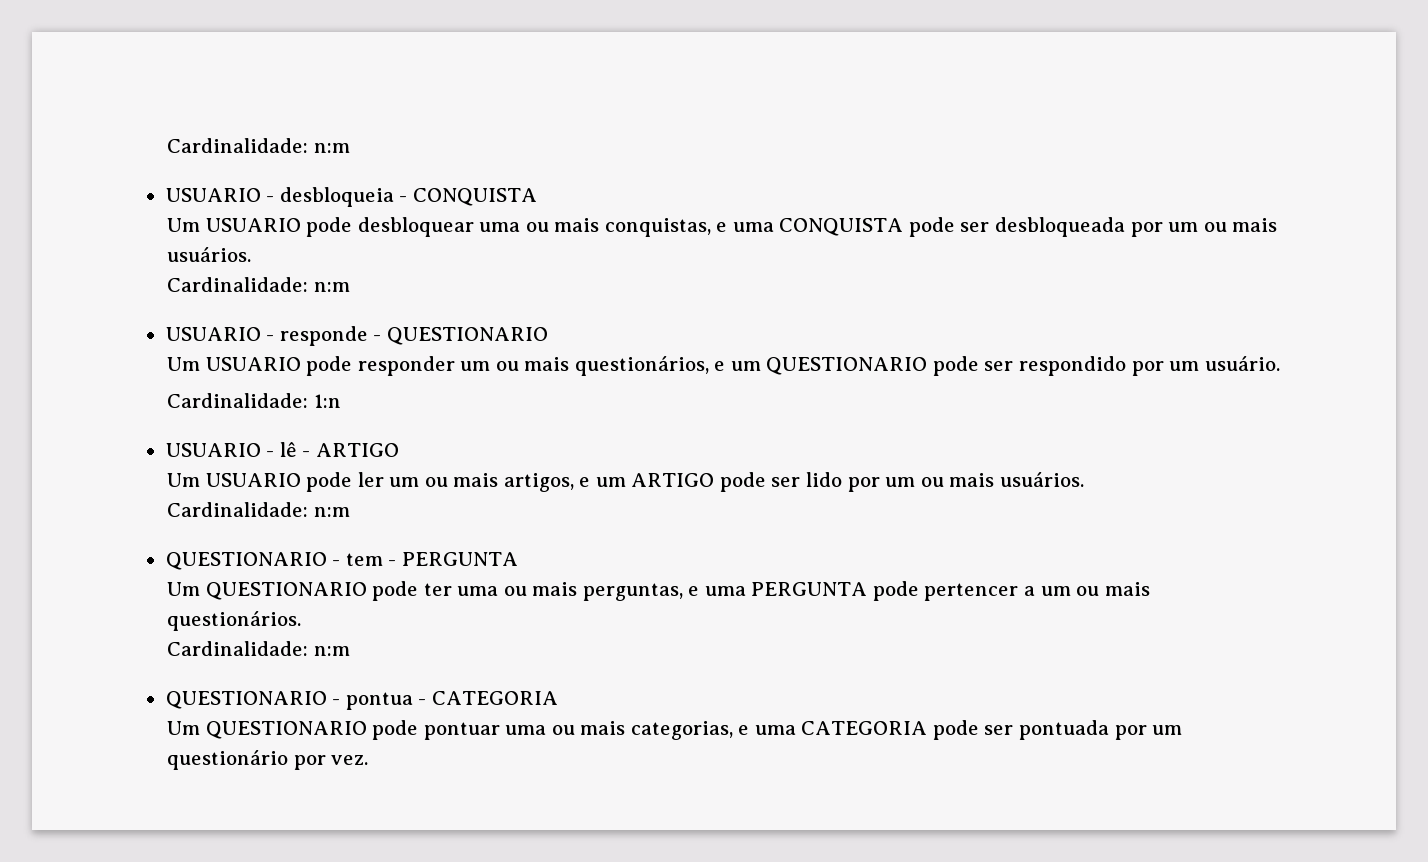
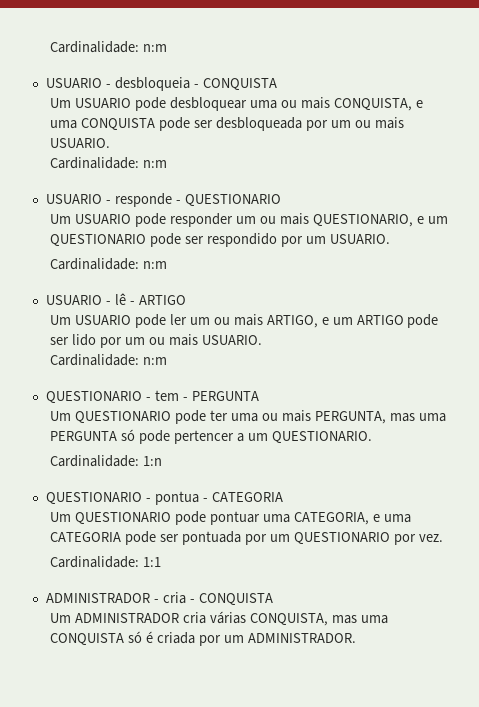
- Um USUARIO pode desbloquear uma ou mais conquistas, e uma CONQUISTA pode ser desbloqueada por um ou mais usuários.
+ Um USUARIO pode desbloquear uma ou mais CONQUISTA, e uma CONQUISTA pode ser desbloqueada por um ou mais USUARIO.
- Um USUARIO pode responder um ou mais questionários, e um QUESTIONARIO pode ser respondido por um usuário.
- Cardinalidade: 1:n
+ Um USUARIO pode responder um ou mais QUESTIONARIO, e um QUESTIONARIO pode ser respondido por um USUARIO.
+ Cardinalidade: n:m
- Um USUARIO pode ler um ou mais artigos, e um ARTIGO pode ser lido por um ou mais usuários.
+ Um USUARIO pode ler um ou mais ARTIGO, e um ARTIGO pode ser lido por um ou mais USUARIO.
- Um QUESTIONARIO pode ter uma ou mais perguntas, e uma PERGUNTA pode pertencer a um ou mais questionários.
- Cardinalidade: n:m
+ Um QUESTIONARIO pode ter uma ou mais PERGUNTA, mas uma PERGUNTA só pode pertencer a um QUESTIONARIO.
+ Cardinalidade: 1:n
- Um QUESTIONARIO pode pontuar uma ou mais categorias, e uma CATEGORIA pode ser pontuada por um questionário por vez.
+ Um QUESTIONARIO pode pontuar uma CATEGORIA, e uma CATEGORIA pode ser pontuada por um QUESTIONARIO por vez.
+ Cardinalidade: 1:1
+ ADMINISTRADOR - cria - CONQUISTA
+ Um ADMINISTRADOR cria várias CONQUISTA, mas uma CONQUISTA só é criada por um ADMINISTRADOR.

